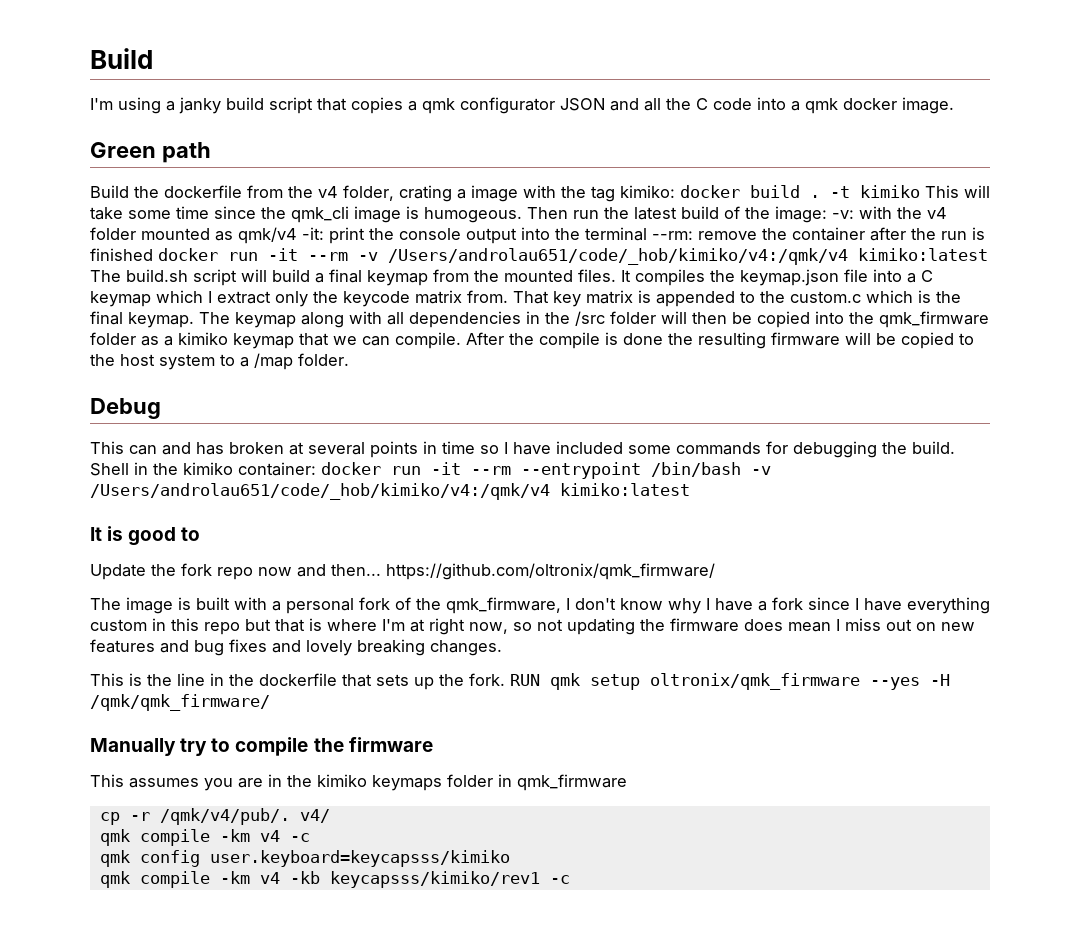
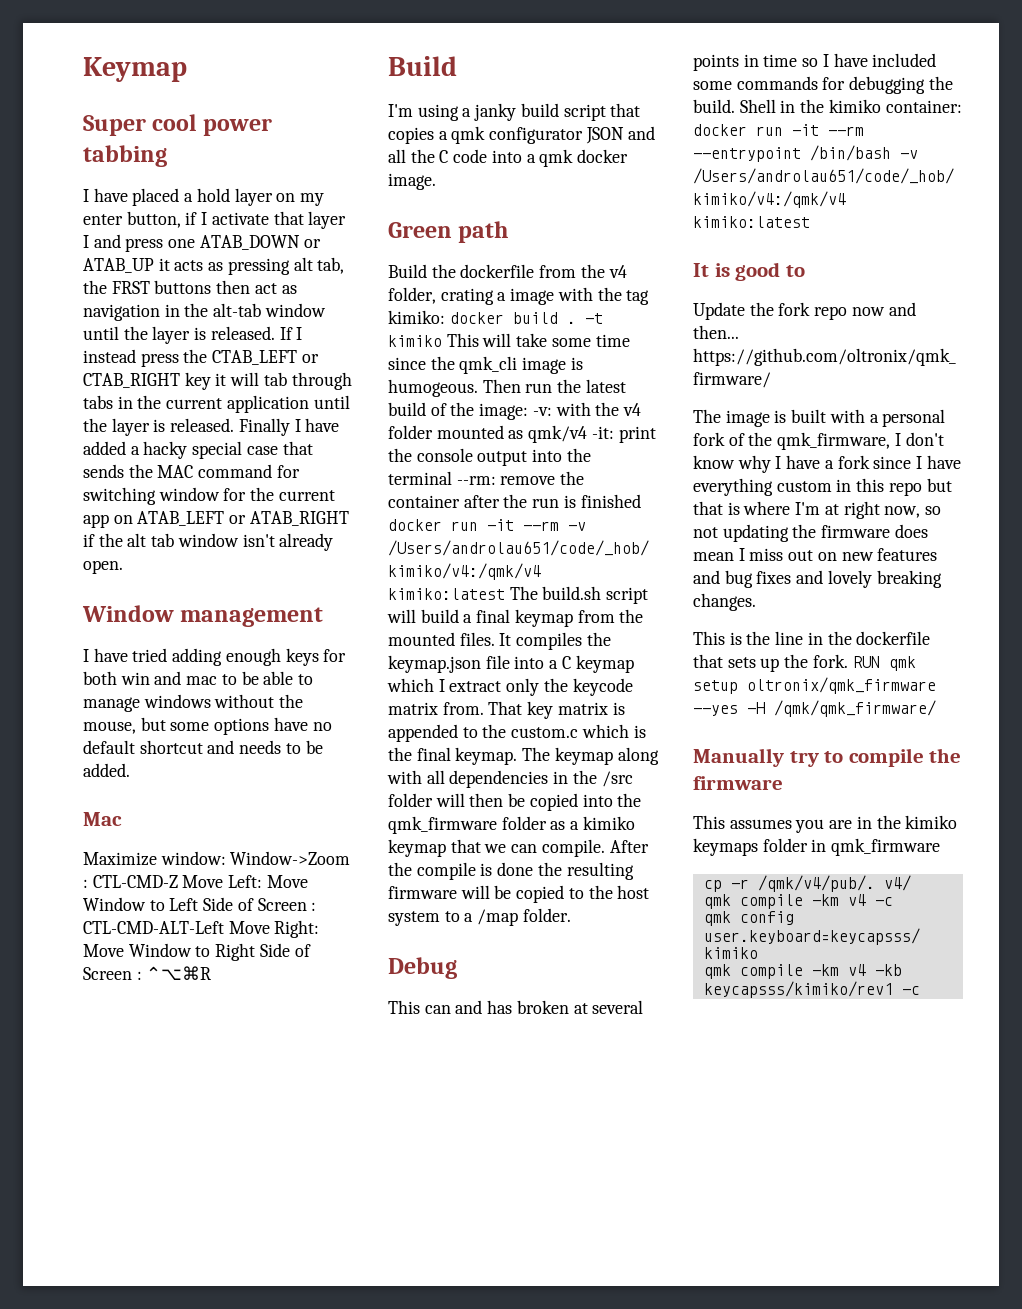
+ Keymap
+ Super cool power tabbing
+ I have placed a hold layer on my enter button, if I activate that layer I and press one ATAB_DOWN or ATAB_UP it acts as pressing alt tab, the FRST buttons then act as navigation in the alt-tab window until the layer is released. If I instead press the CTAB_LEFT or CTAB_RIGHT key it will tab through tabs in the current application until the layer is released. Finally I have added a hacky special case that sends the MAC command for switching window for the current app on ATAB_LEFT or ATAB_RIGHT if the alt tab window isn't already open.
+ Window management
+ I have tried adding enough keys for both win and mac to be able to manage windows without the mouse, but some options have no default shortcut and needs to be added.
+ Mac
+ Maximize window: Window->Zoom : CTL-CMD-Z Move Left: Move Window to Left Side of Screen : CTL-CMD-ALT-Left Move Right: Move Window to Right Side of Screen : ⌃⌥⌘R

